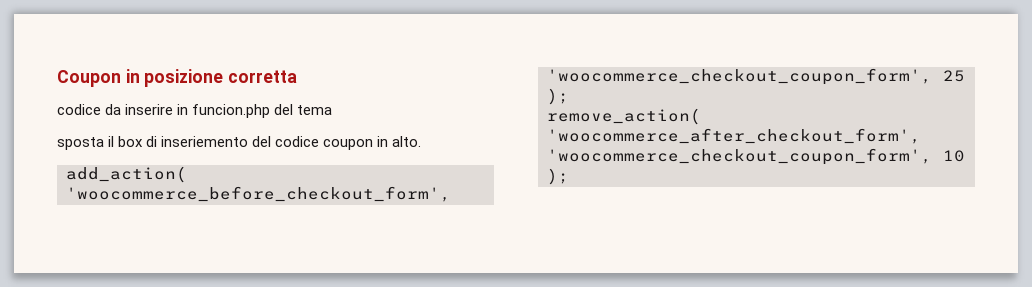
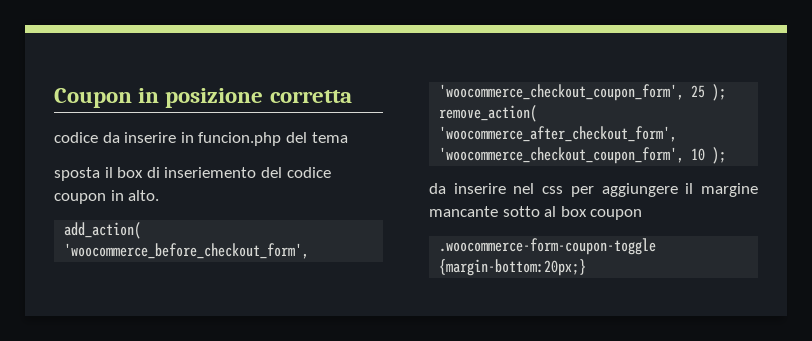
+ da inserire nel css per aggiungere il margine mancante sotto al box coupon
+ .woocommerce-form-coupon-toggle {margin-bottom:20px;}

